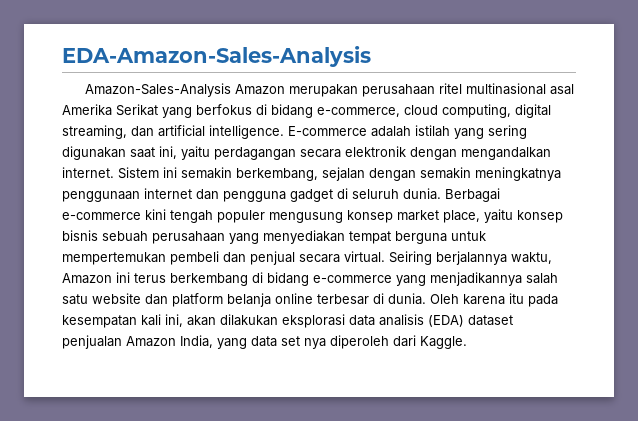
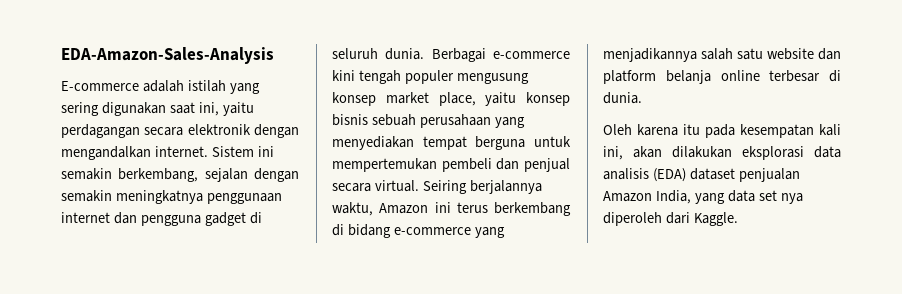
- Amazon-Sales-Analysis Amazon merupakan perusahaan ritel multinasional asal Amerika Serikat yang berfokus di bidang e-commerce, cloud computing, digital streaming, dan artificial intelligence.
- Seiring berjalannya waktu, Amazon ini terus berkembang di bidang e-commerce yang menjadikannya salah satu website dan platform belanja online terbesar di dunia. Oleh karena itu pada kesempatan kali ini, akan dilakukan eksplorasi data analisis (EDA) dataset penjualan Amazon India, yang data set nya diperoleh dari Kaggle.
+ Seiring berjalannya waktu, Amazon ini terus berkembang di bidang e-commerce yang menjadikannya salah satu website dan platform belanja online terbesar di dunia.
+ Oleh karena itu pada kesempatan kali ini, akan dilakukan eksplorasi data analisis (EDA) dataset penjualan Amazon India, yang data set nya diperoleh dari Kaggle.

